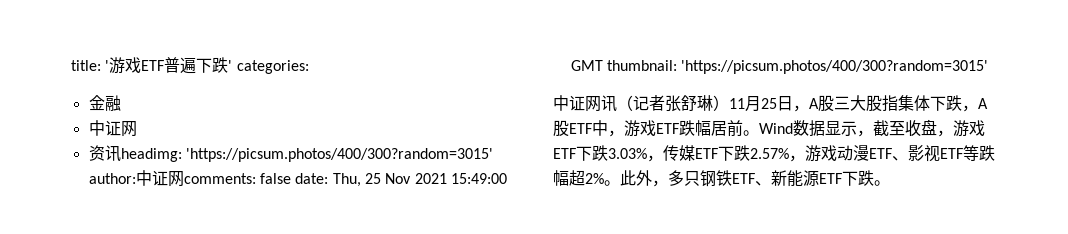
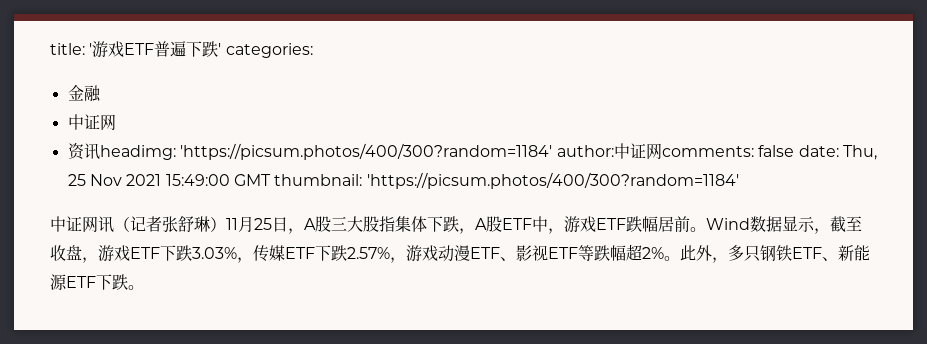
- 资讯headimg: 'https://picsum.photos/400/300?random=3015' author:中证网comments: false date: Thu, 25 Nov 2021 15:49:00 GMT thumbnail: 'https://picsum.photos/400/300?random=3015'
+ 资讯headimg: 'https://picsum.photos/400/300?random=1184' author:中证网comments: false date: Thu, 25 Nov 2021 15:49:00 GMT thumbnail: 'https://picsum.photos/400/300?random=1184'

